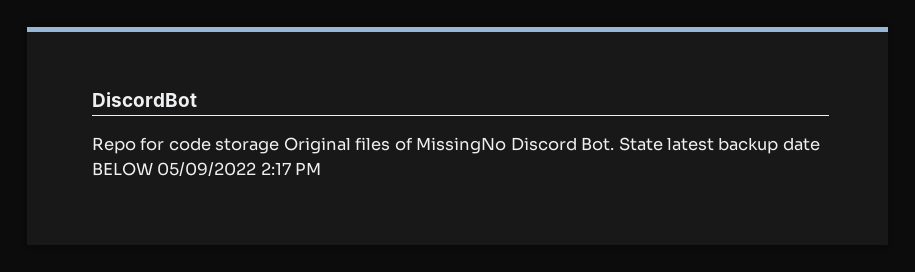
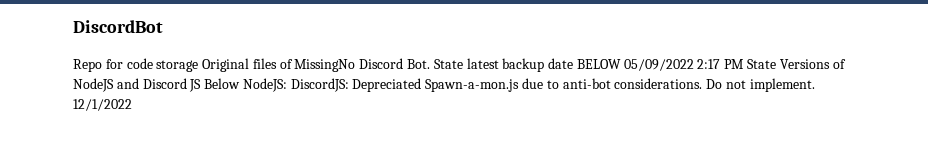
- Repo for code storage Original files of MissingNo Discord Bot. State latest backup date BELOW 05/09/2022 2:17 PM
+ Repo for code storage Original files of MissingNo Discord Bot. State latest backup date BELOW 05/09/2022 2:17 PM State Versions of NodeJS and Discord JS Below NodeJS: DiscordJS: Depreciated Spawn-a-mon.js due to anti-bot considerations. Do not implement. 12/1/2022

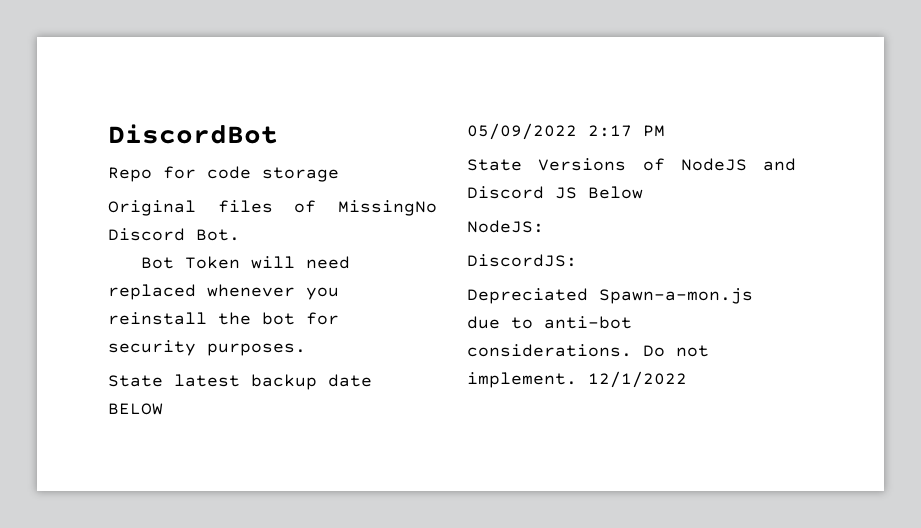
- Repo for code storage Original files of MissingNo Discord Bot. State latest backup date BELOW 05/09/2022 2:17 PM State Versions of NodeJS and Discord JS Below NodeJS: DiscordJS: Depreciated Spawn-a-mon.js due to anti-bot considerations.
+ Repo for code storage
+ Original files of MissingNo Discord Bot.
+ Bot Token will need replaced whenever you reinstall the bot for security purposes.
+ State latest backup date BELOW
+ 05/09/2022 2:17 PM
+ State Versions of NodeJS and Discord JS Below
+ NodeJS:
+ DiscordJS:
+ Depreciated Spawn-a-mon.js due to anti-bot considerations.

